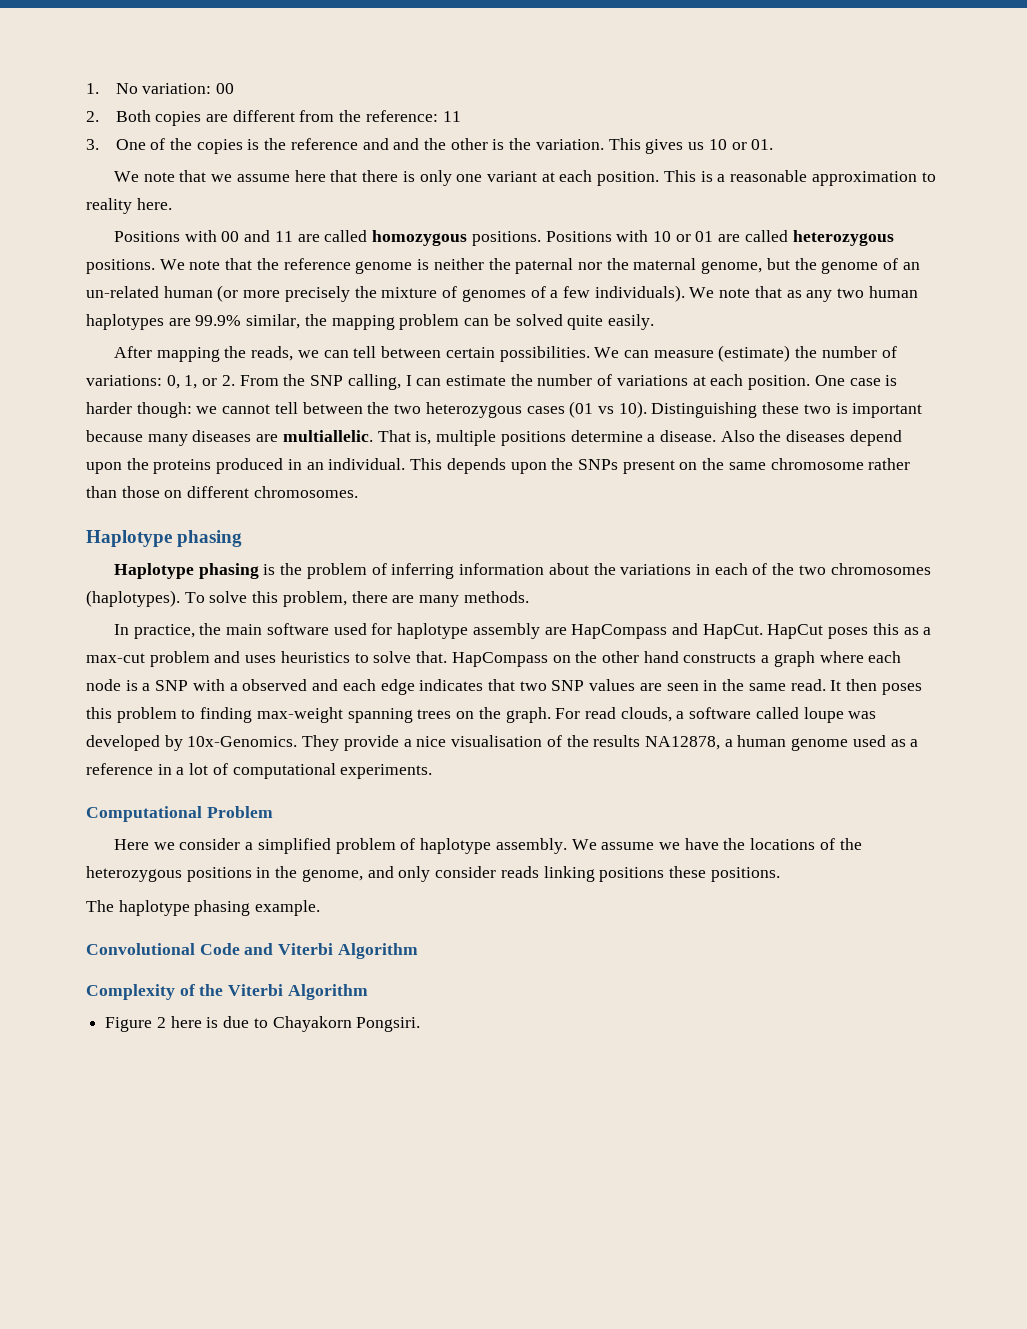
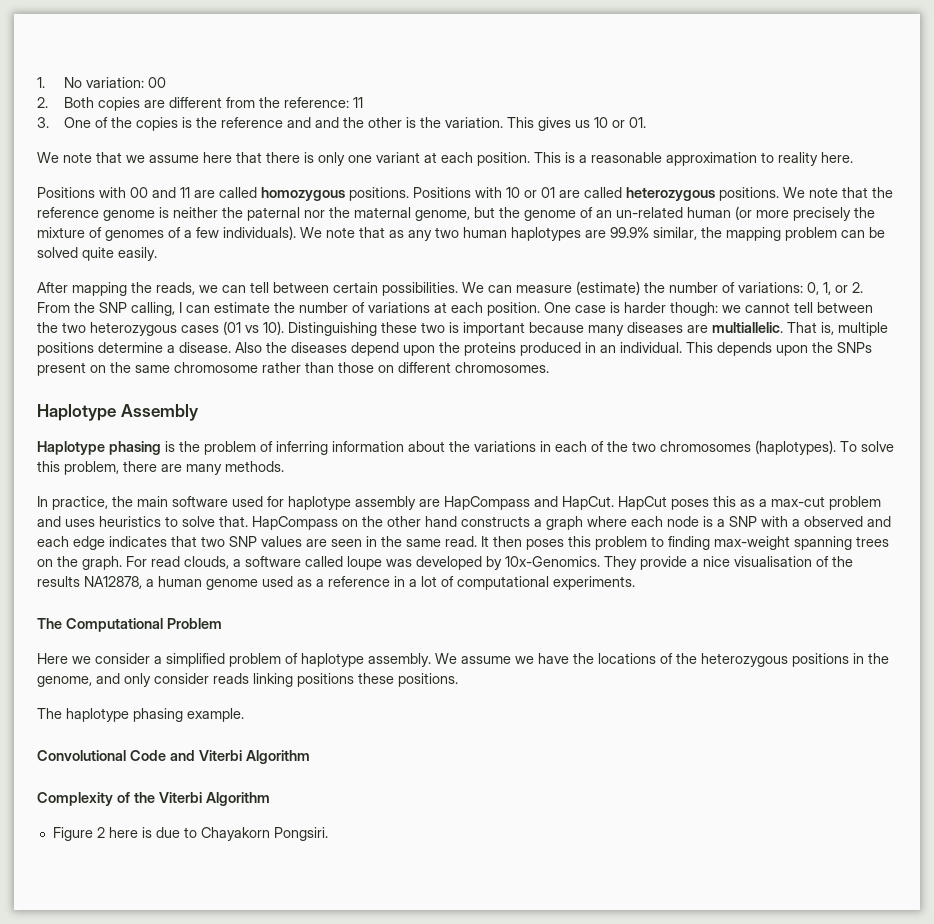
  This depends upon the SNPs present on the same chromosome rather than those on different chromosomes.
- Haplotype phasing
+ Haplotype Assembly
- Computational Problem
+ The Computational Problem

